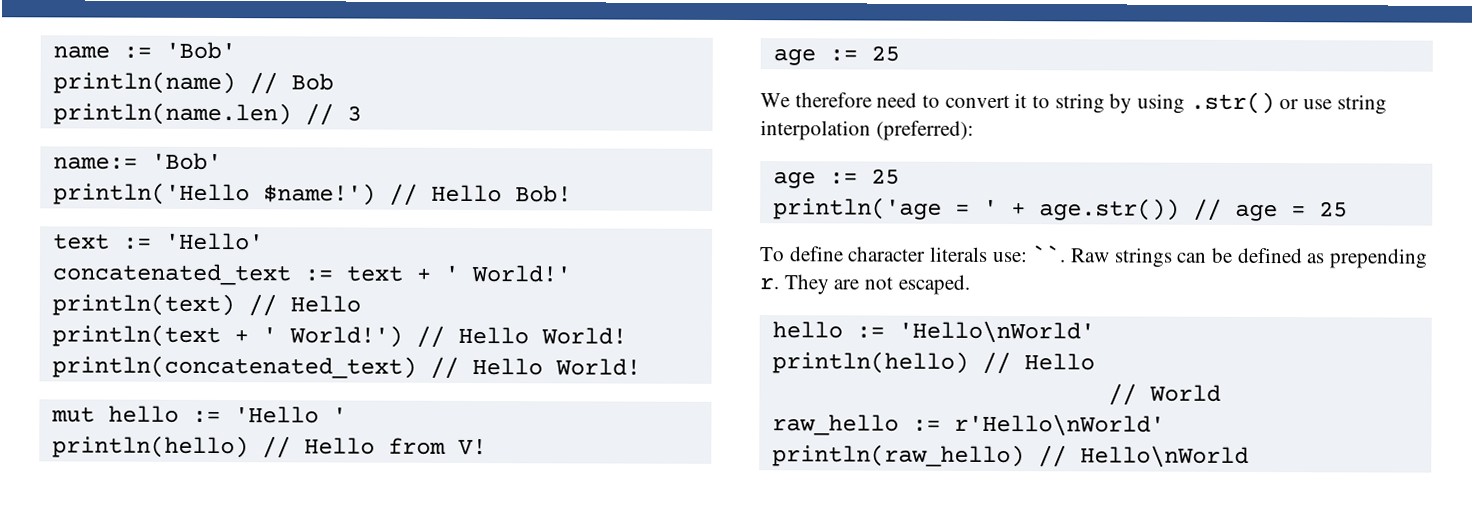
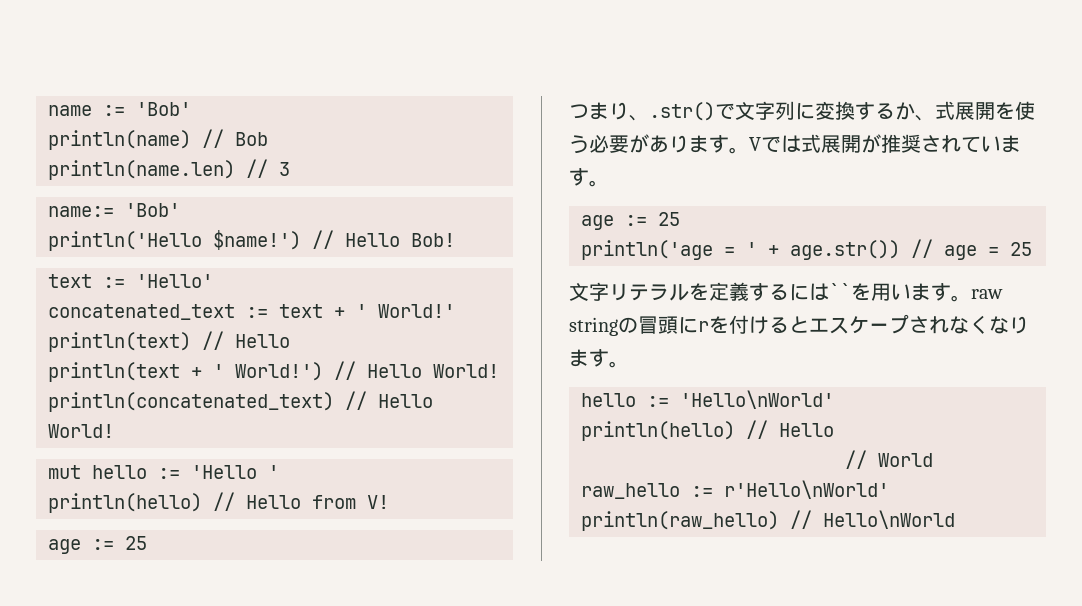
- We therefore need to convert it to string by using .str() or use string interpolation (preferred):
+ つまり、.str()で文字列に変換するか、式展開を使う必要があります。Vでは式展開が推奨されています。
- To define character literals use: ``. Raw strings can be defined as prepending r. They are not escaped.
+ 文字リテラルを定義するには``を用います。raw stringの冒頭にrを付けるとエスケープされなくなります。

